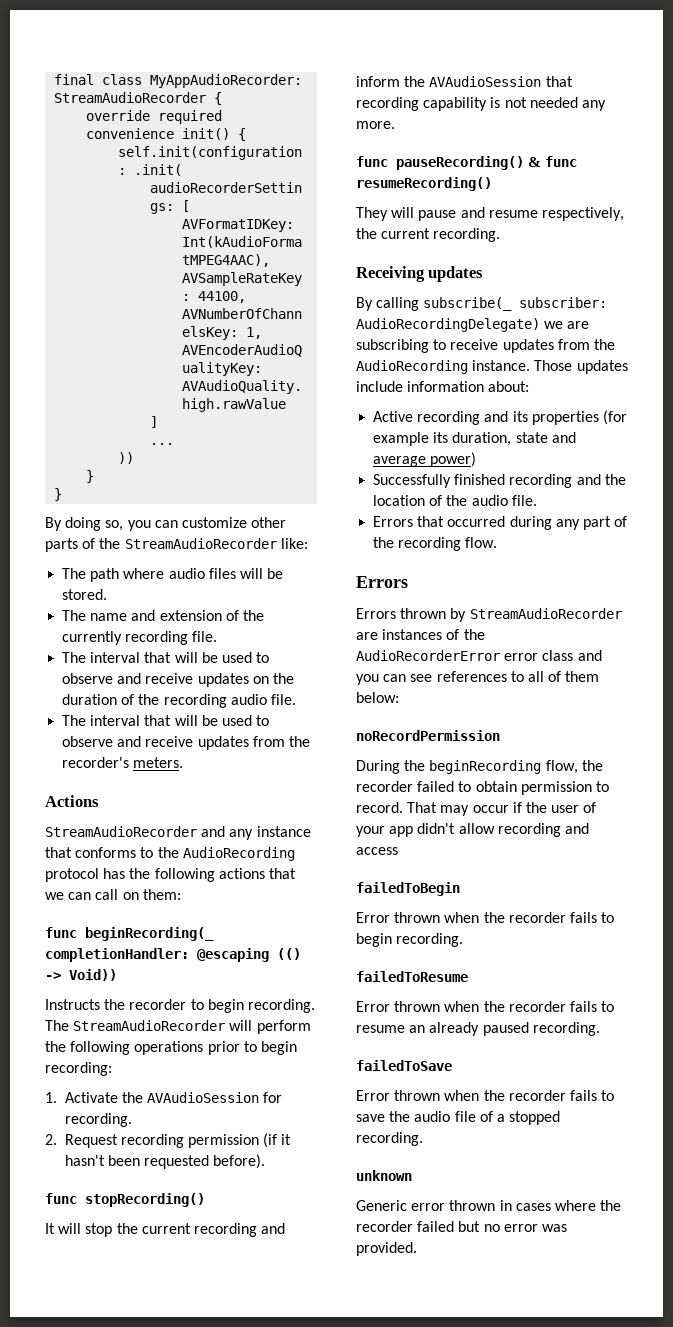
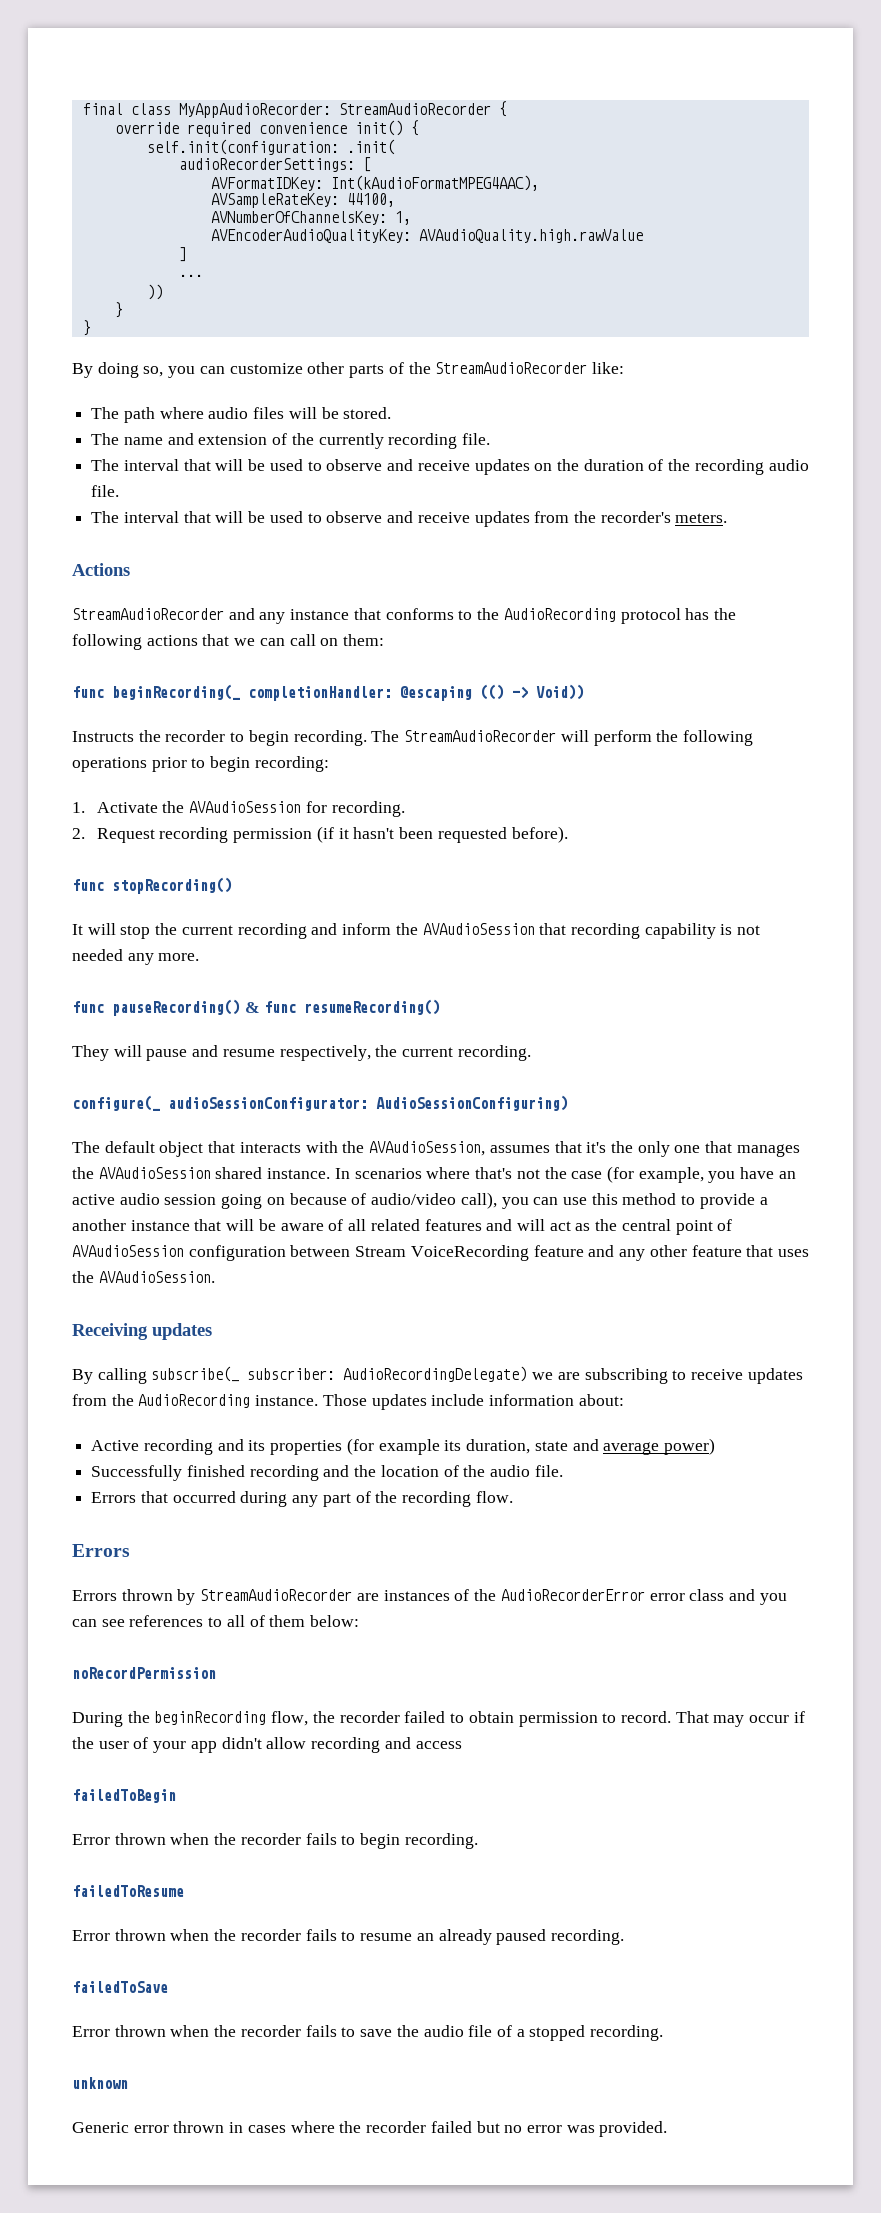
+ configure(_ audioSessionConfigurator: AudioSessionConfiguring)
+ The default object that interacts with the AVAudioSession, assumes that it's the only one that manages the AVAudioSession shared instance. In scenarios where that's not the case (for example, you have an active audio session going on because of audio/video call), you can use this method to provide a another instance that will be aware of all related features and will act as the central point of AVAudioSession configuration between Stream VoiceRecording feature and any other feature that uses the AVAudioSession.

